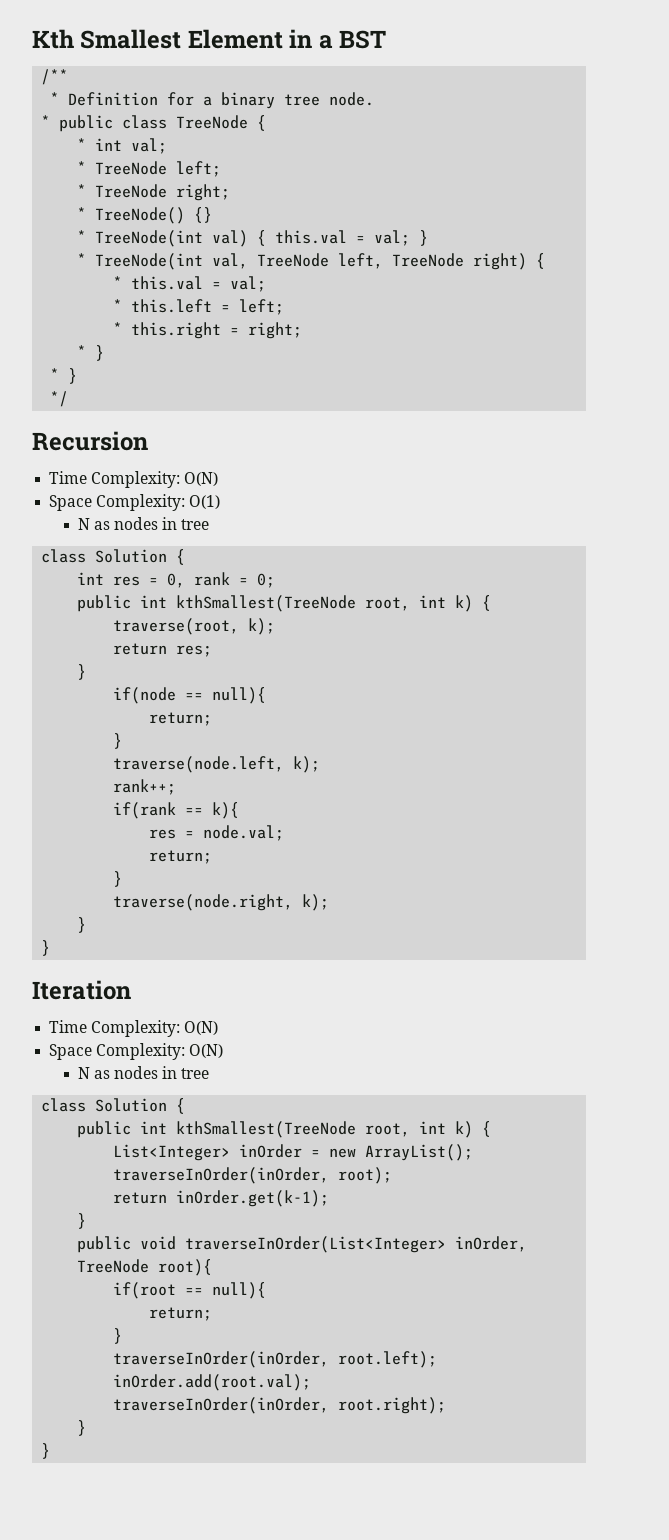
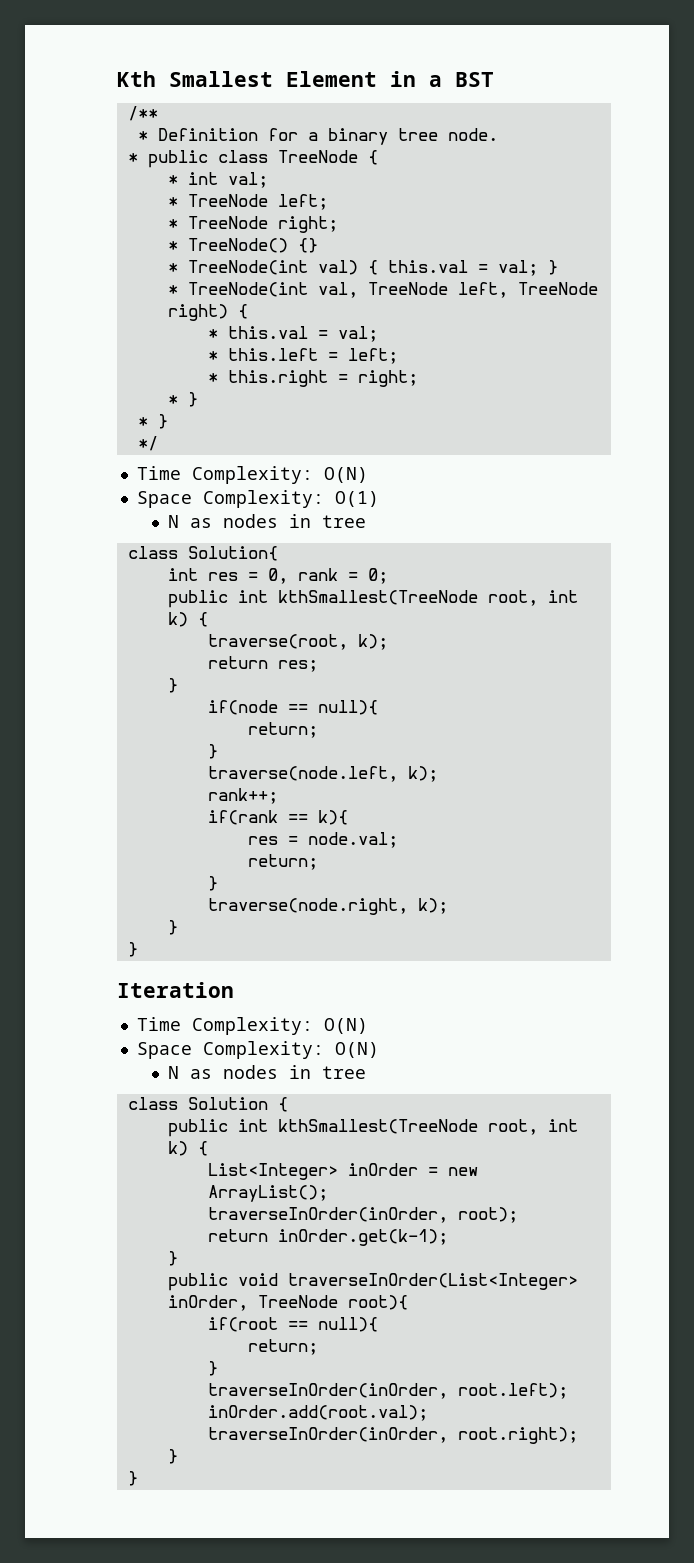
- Recursion
  Space Complexity: O(1)
  N as nodes in tree
- class Solution {
+ class Solution{

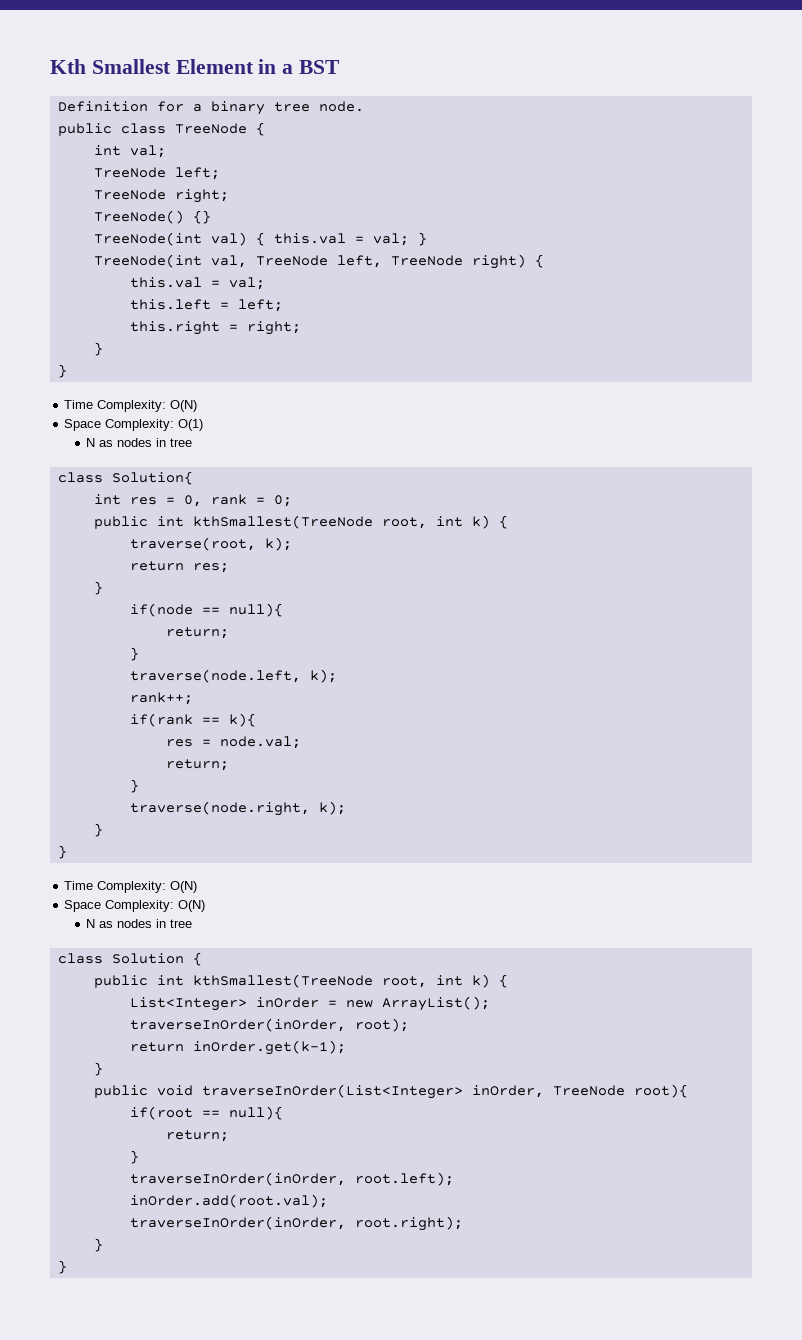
- /**
- * Definition for a binary tree node.
+ Definition for a binary tree node.
- * public class TreeNode {
+ public class TreeNode {
- * int val;
+ int val;
- * TreeNode left;
+ TreeNode left;
- * TreeNode right;
+ TreeNode right;
- * TreeNode() {}
+ TreeNode() {}
- * TreeNode(int val) { this.val = val; }
+ TreeNode(int val) { this.val = val; }
- * TreeNode(int val, TreeNode left, TreeNode right) {
- * this.val = val;
+ TreeNode(int val, TreeNode left, TreeNode right) {
+ this.val = val;
- * this.left = left;
+ this.left = left;
- * this.right = right;
- * }
- * }
- */
+ this.right = right;
+ }
+ }
- Iteration

